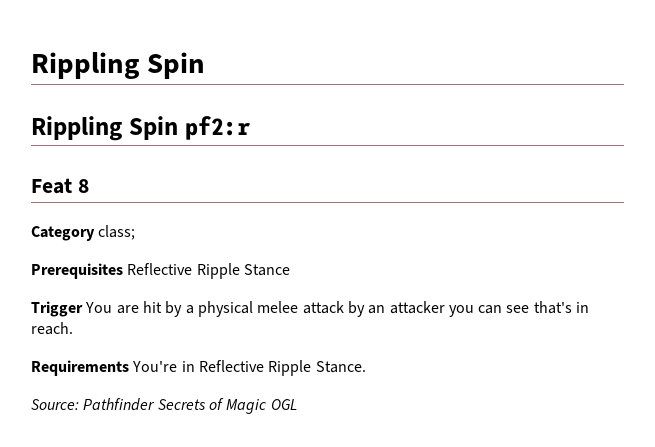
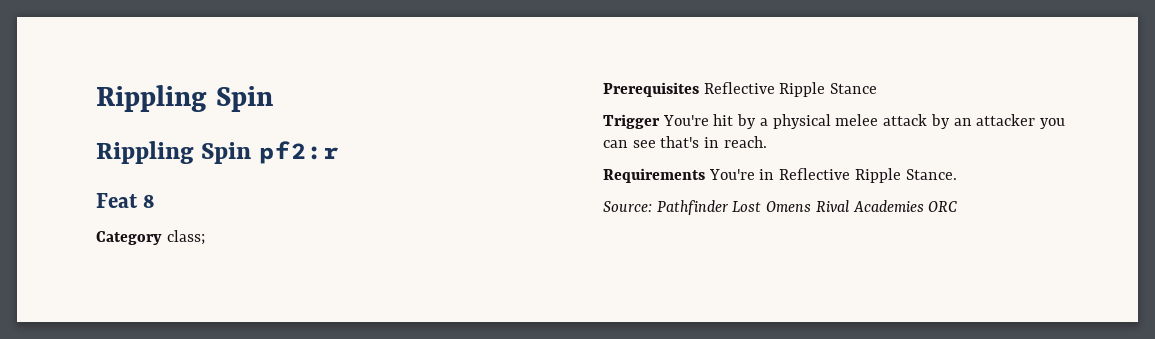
- Trigger You are hit by a physical melee attack by an attacker you can see that's in reach.
+ Trigger You're hit by a physical melee attack by an attacker you can see that's in reach.
- Source: Pathfinder Secrets of Magic OGL
+ Source: Pathfinder Lost Omens Rival Academies ORC

